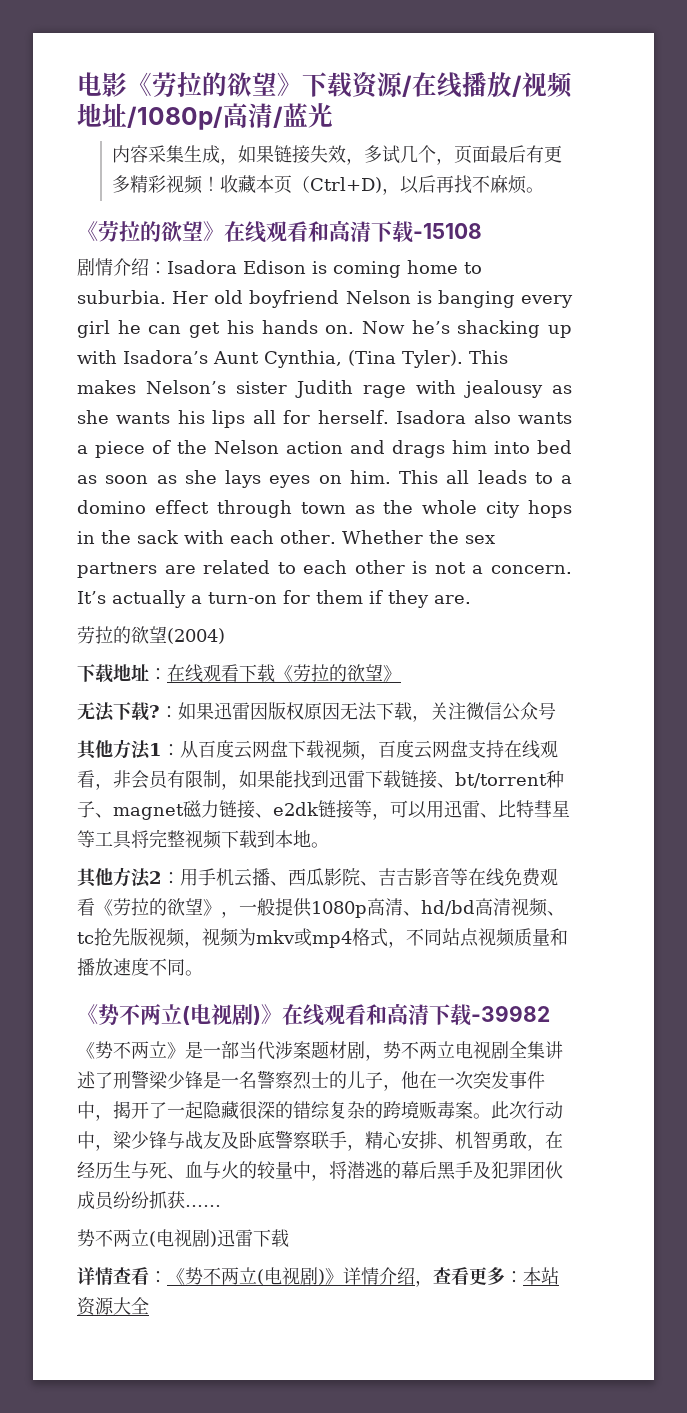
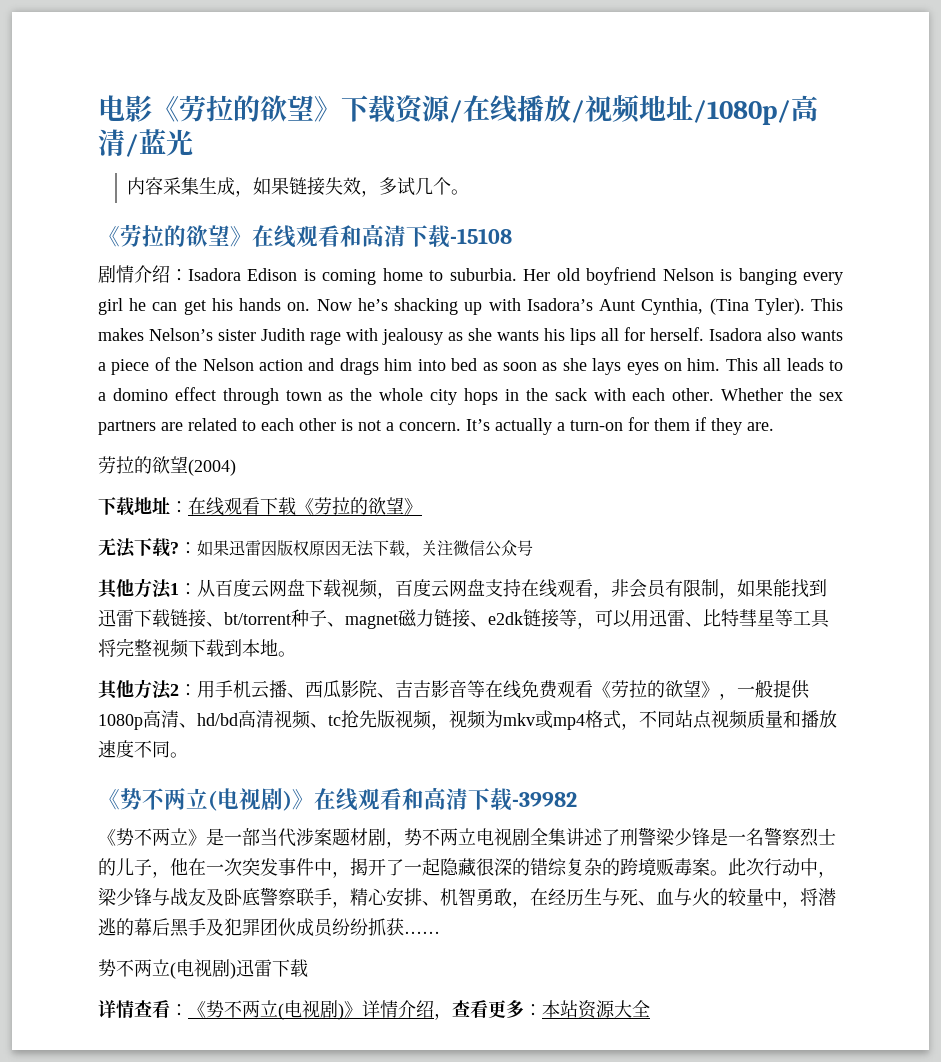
- 内容采集生成，如果链接失效，多试几个，页面最后有更多精彩视频！收藏本页（Ctrl+D)，以后再找不麻烦。
+ 内容采集生成，如果链接失效，多试几个。

